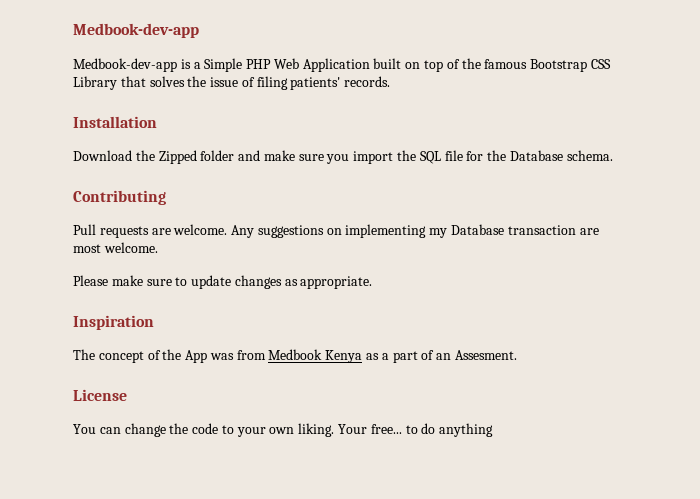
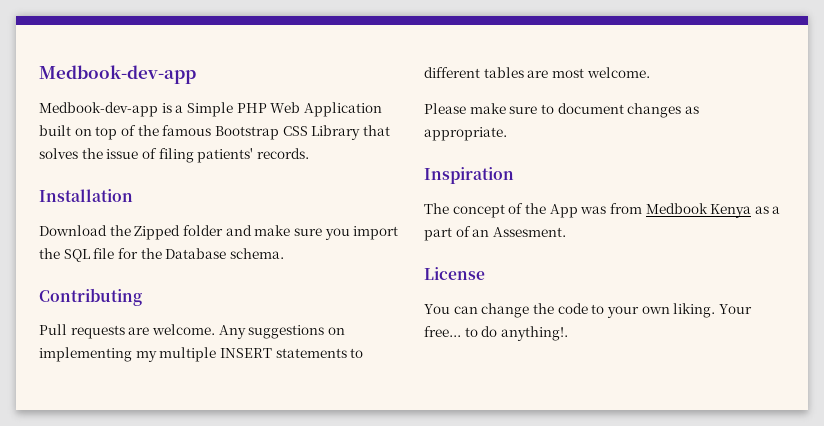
- Any suggestions on implementing my Database transaction are most welcome.
+ Any suggestions on implementing my multiple INSERT statements to different tables are most welcome.
- Please make sure to update changes as appropriate.
+ Please make sure to document changes as appropriate.
- Your free... to do anything
+ Your free... to do anything!.

